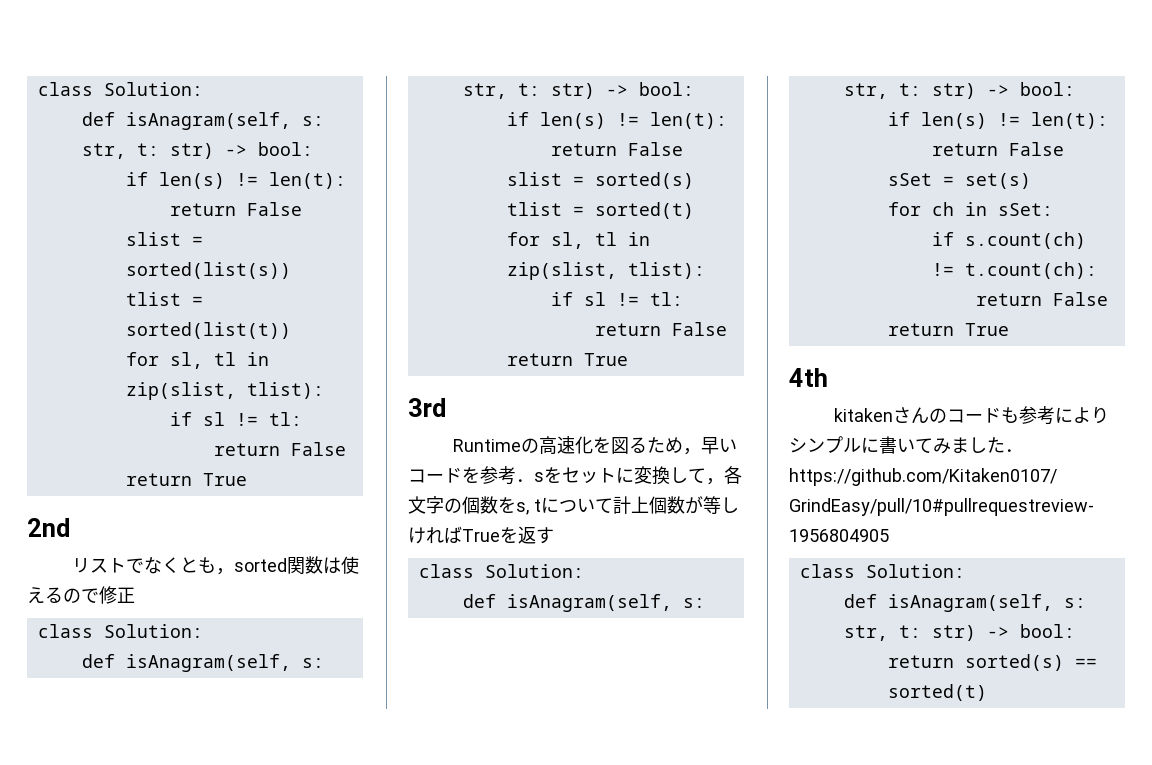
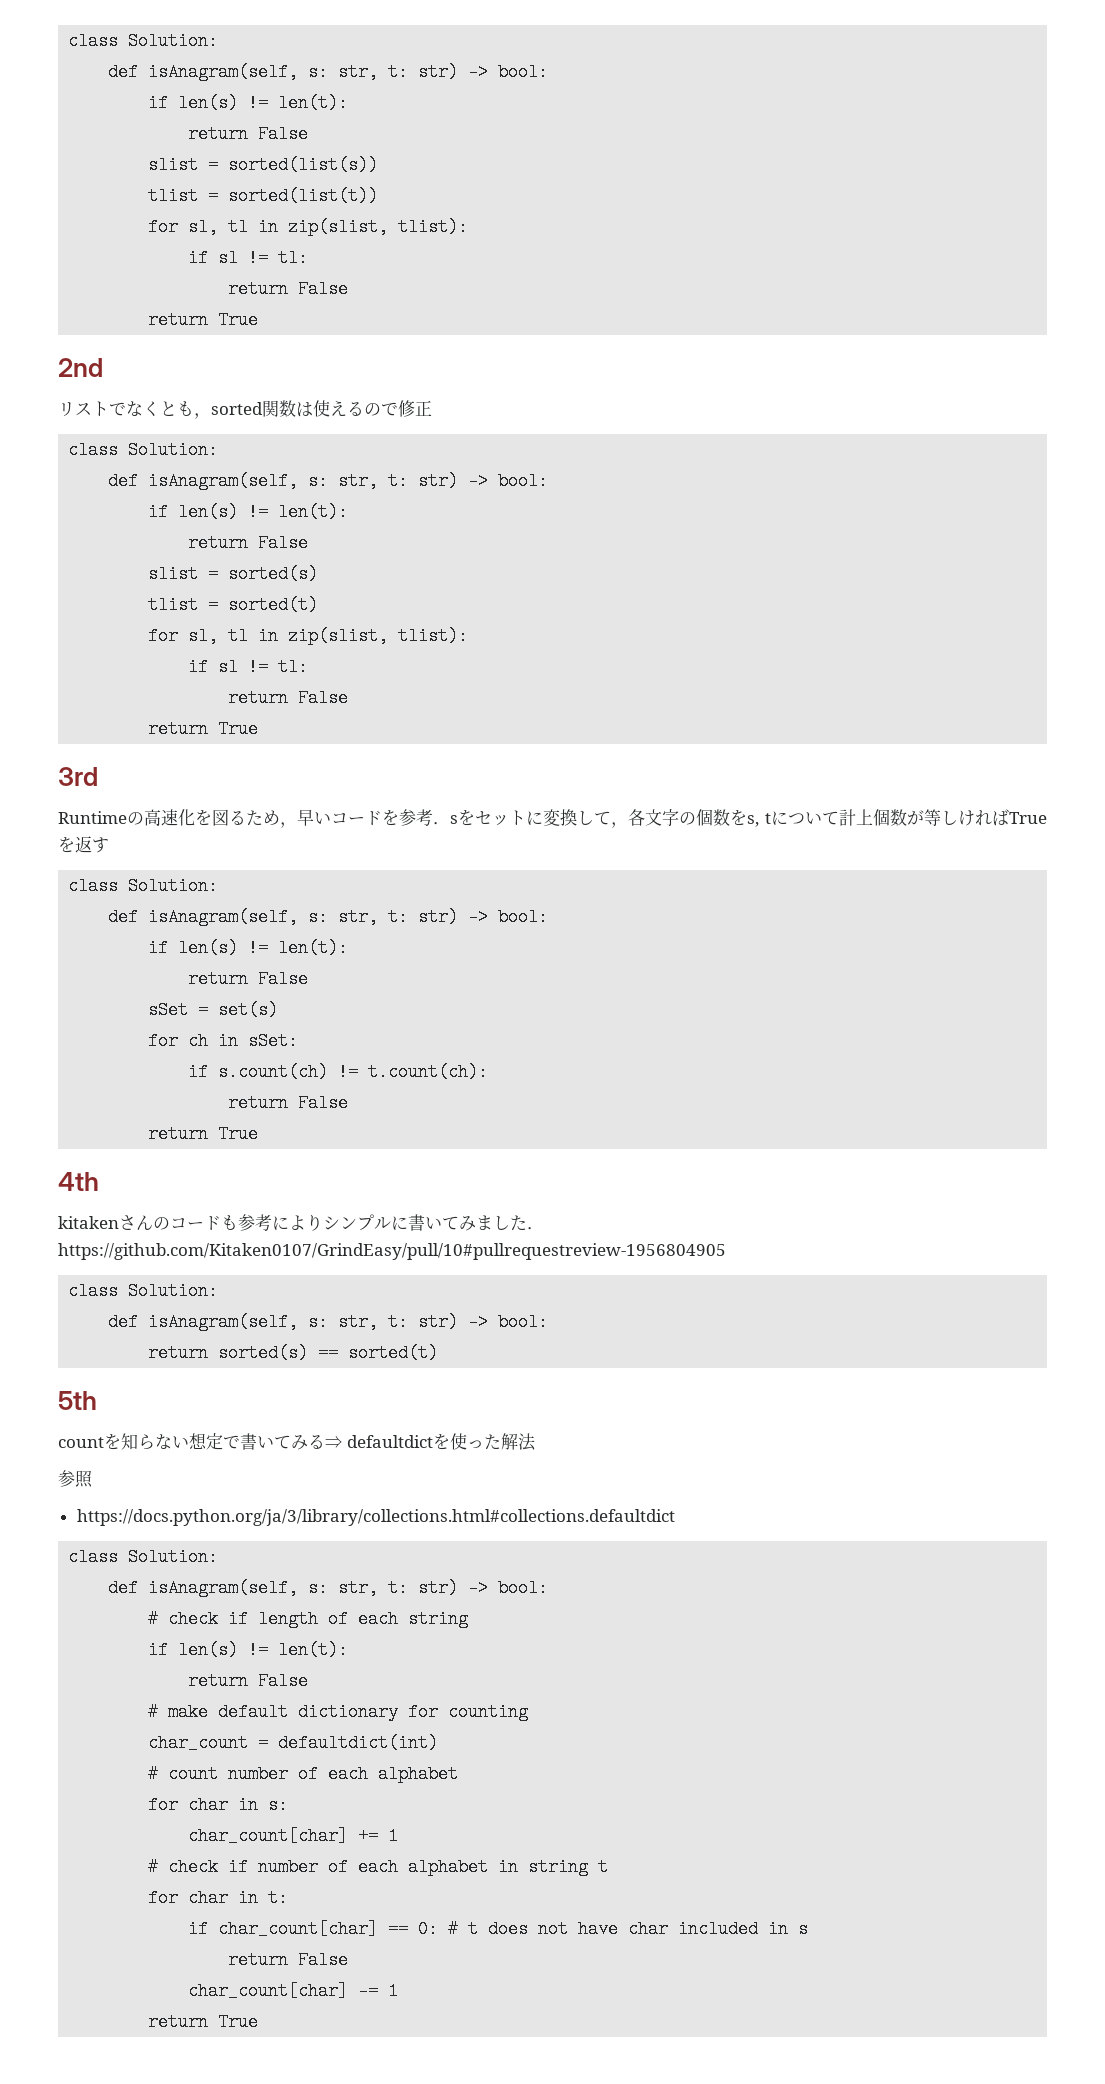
+ 5th
+ countを知らない想定で書いてみる⇒ defaultdictを使った解法
+ 参照
+ https://docs.python.org/ja/3/library/collections.html#collections.defaultdict
+ class Solution:
+ def isAnagram(self, s: str, t: str) -> bool:
+ # check if length of each string
+ if len(s) != len(t):
+ return False
+ # make default dictionary for counting
+ char_count = defaultdict(int)
+ # count number of each alphabet
+ for char in s:
+ char_count[char] += 1
+ # check if number of each alphabet in string t
+ for char in t:
+ if char_count[char] == 0: # t does not have char included in s
+ return False
+ char_count[char] -= 1
+ return True

